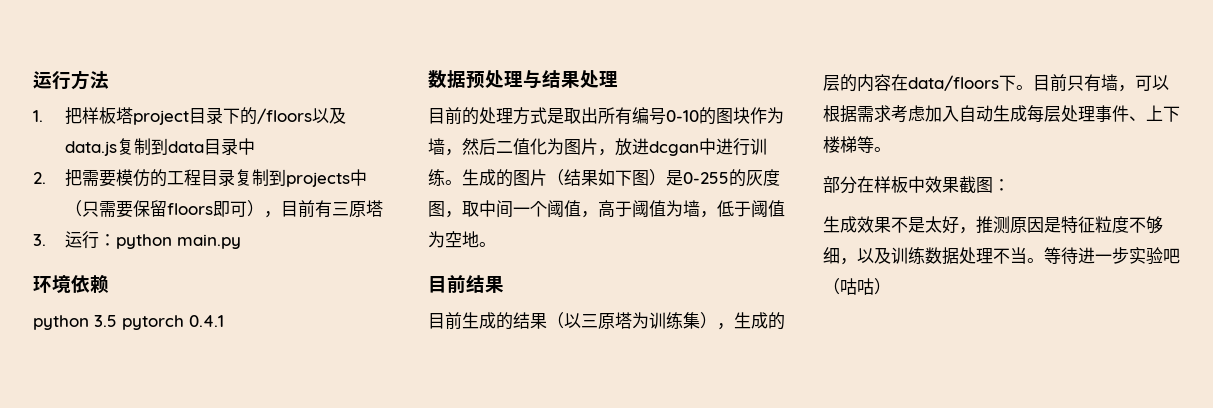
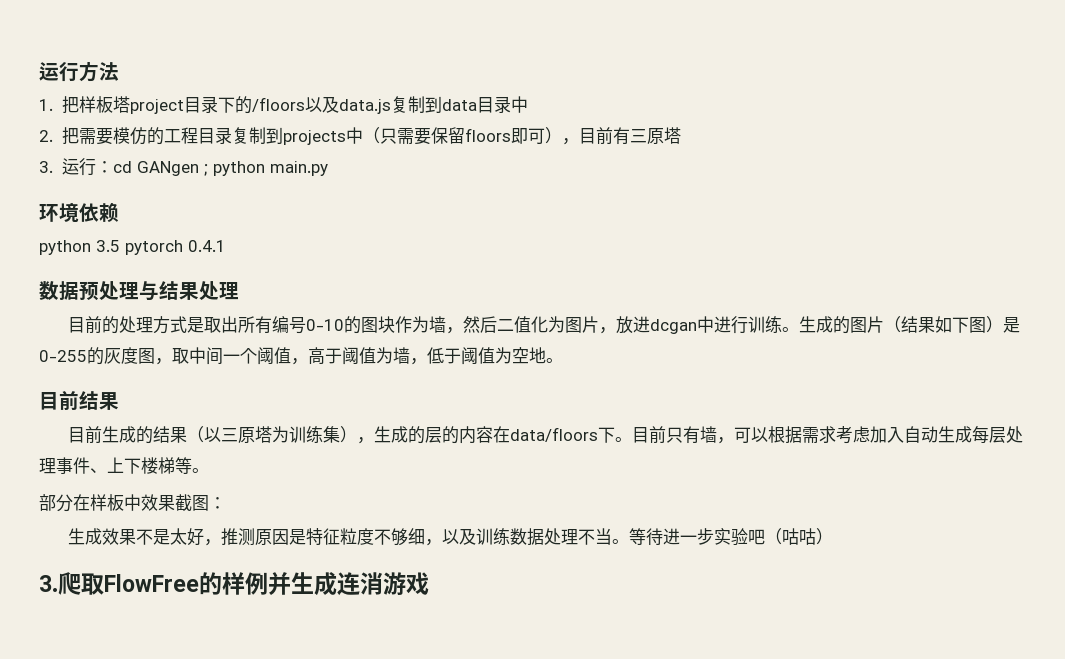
- 3.运行：python main.py
+ 3.运行：cd GANgen ; python main.py
+ 3.爬取FlowFree的样例并生成连消游戏

